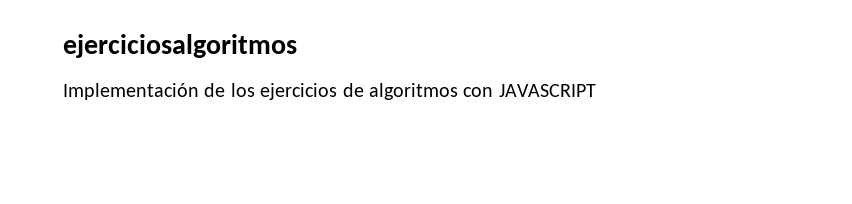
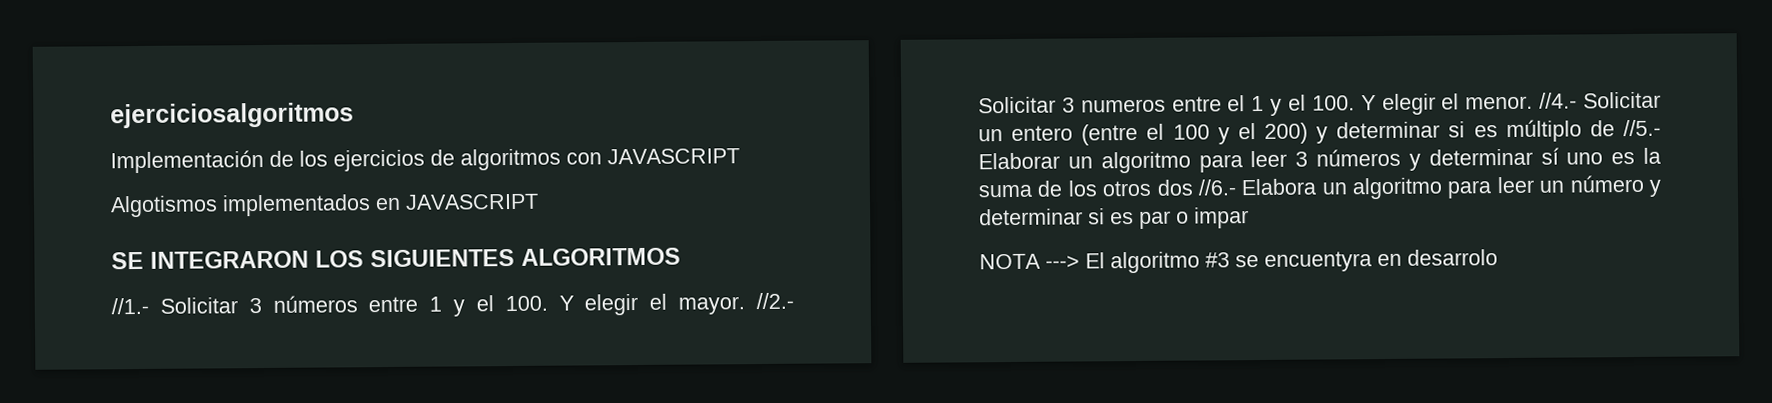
+ Algotismos implementados en JAVASCRIPT
+ SE INTEGRARON LOS SIGUIENTES ALGORITMOS
+ //1.- Solicitar 3 números entre 1 y el 100. Y elegir el mayor. //2.- Solicitar 3 numeros entre el 1 y el 100. Y elegir el menor. //4.- Solicitar un entero (entre el 100 y el 200) y determinar si es múltiplo de //5.- Elaborar un algoritmo para leer 3 números y determinar sí uno es la suma de los otros dos //6.- Elabora un algoritmo para leer un número y determinar si es par o impar
+ NOTA ---> El algoritmo #3 se encuentyra en desarrolo

